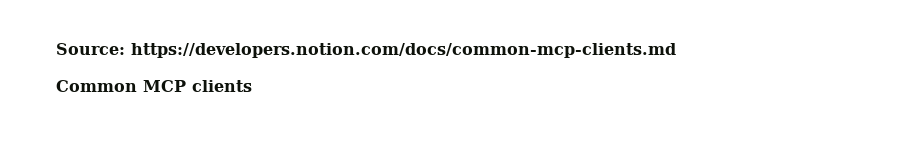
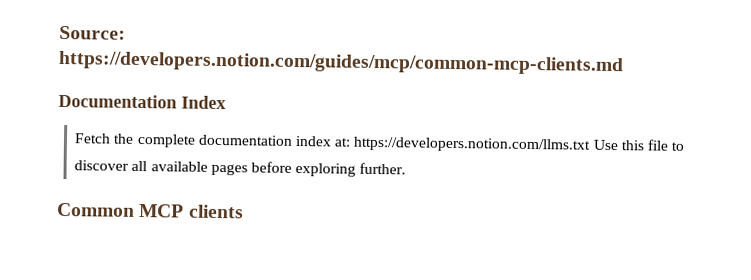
- Source: https://developers.notion.com/docs/common-mcp-clients.md
+ Source: https://developers.notion.com/guides/mcp/common-mcp-clients.md
+ Documentation Index
+ Fetch the complete documentation index at: https://developers.notion.com/llms.txt Use this file to discover all available pages before exploring further.

